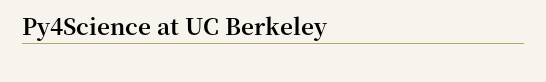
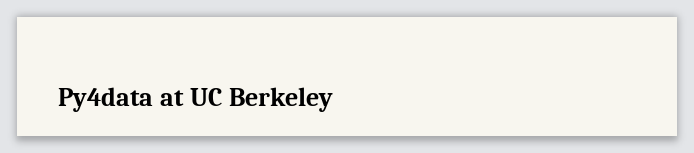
- Py4Science at UC Berkeley
+ Py4data at UC Berkeley

